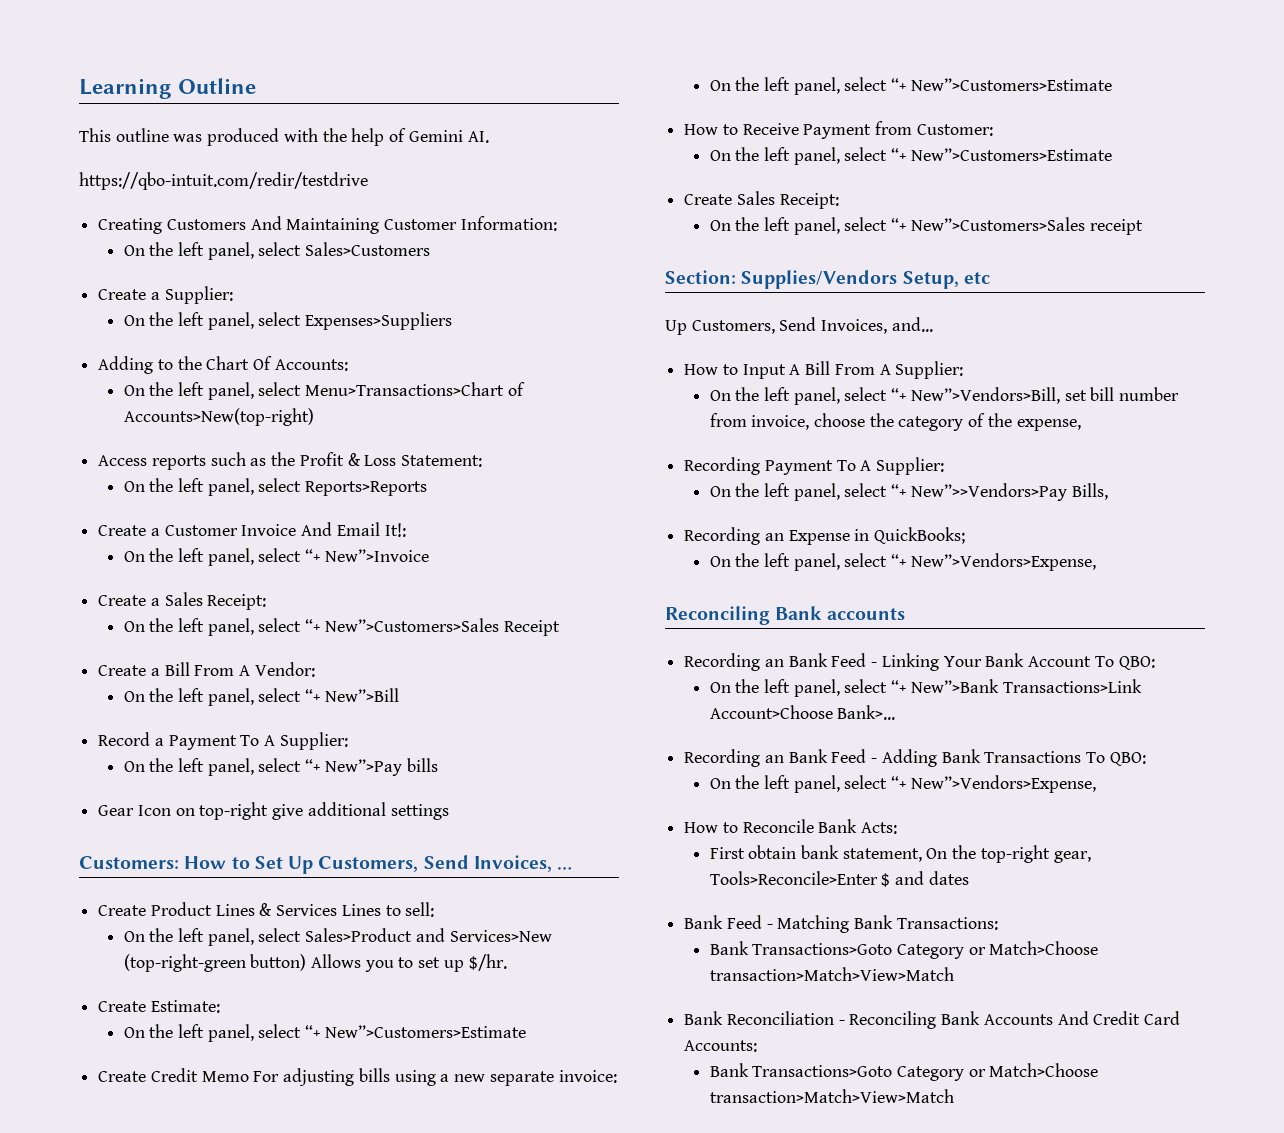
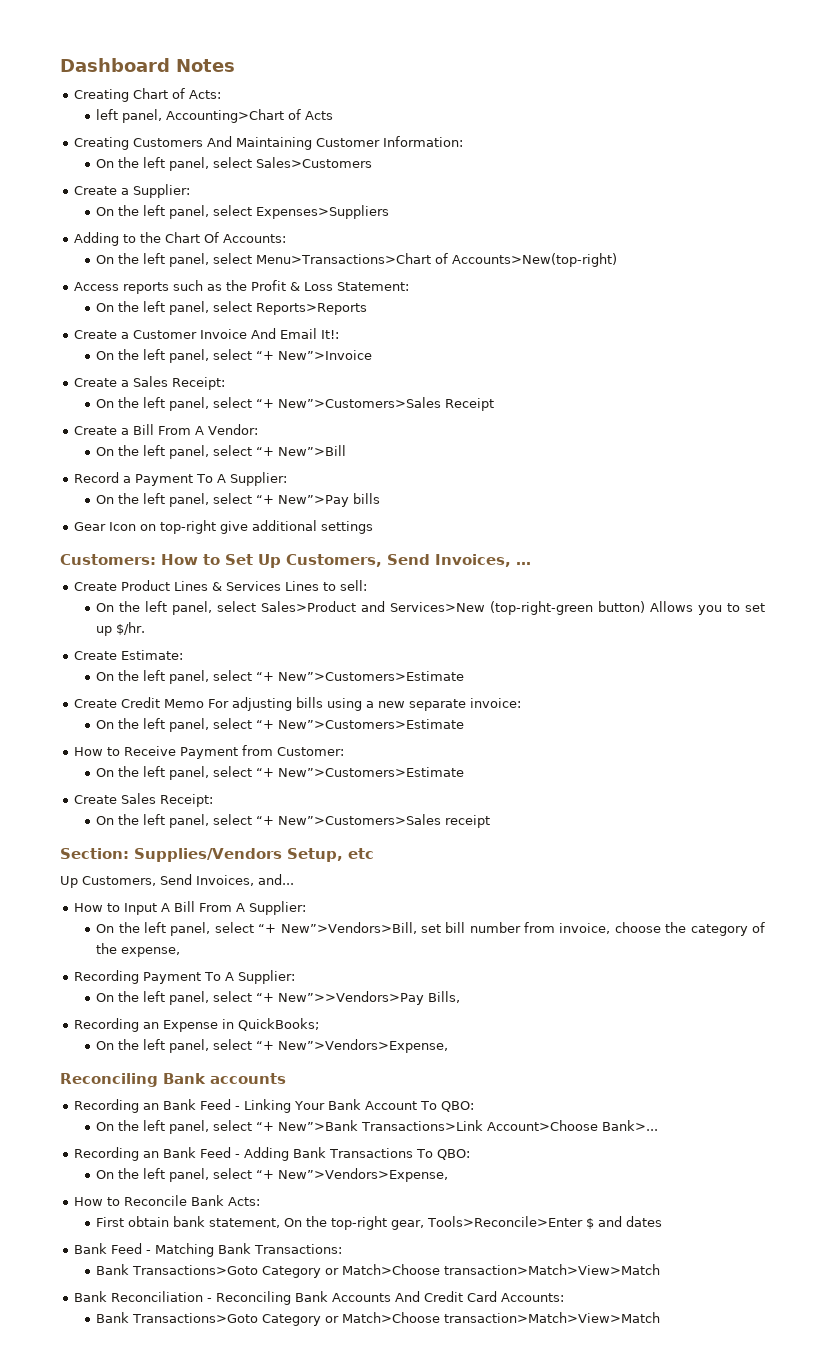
- Learning Outline
- This outline was produced with the help of Gemini AI.
- https://qbo-intuit.com/redir/testdrive
+ Dashboard Notes
+ Creating Chart of Acts:
+ left panel, Accounting>Chart of Acts

